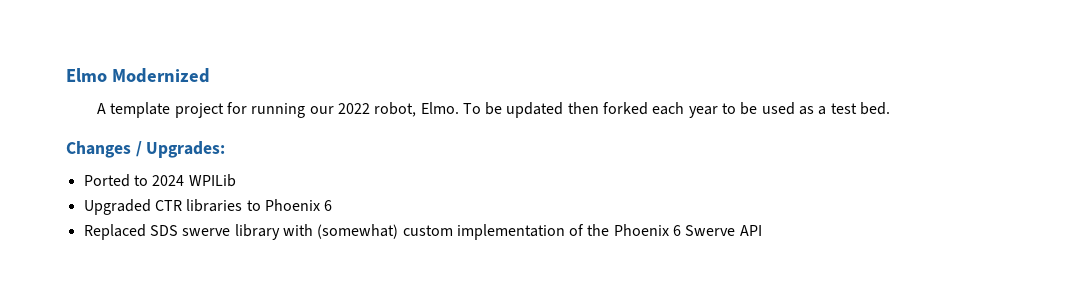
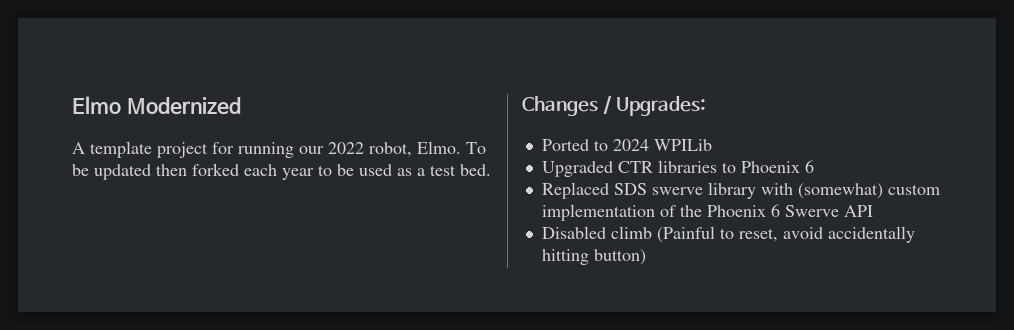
+ Disabled climb (Painful to reset, avoid accidentally hitting button)

